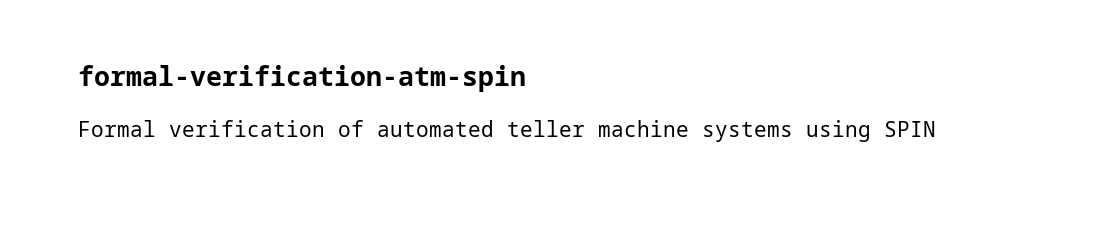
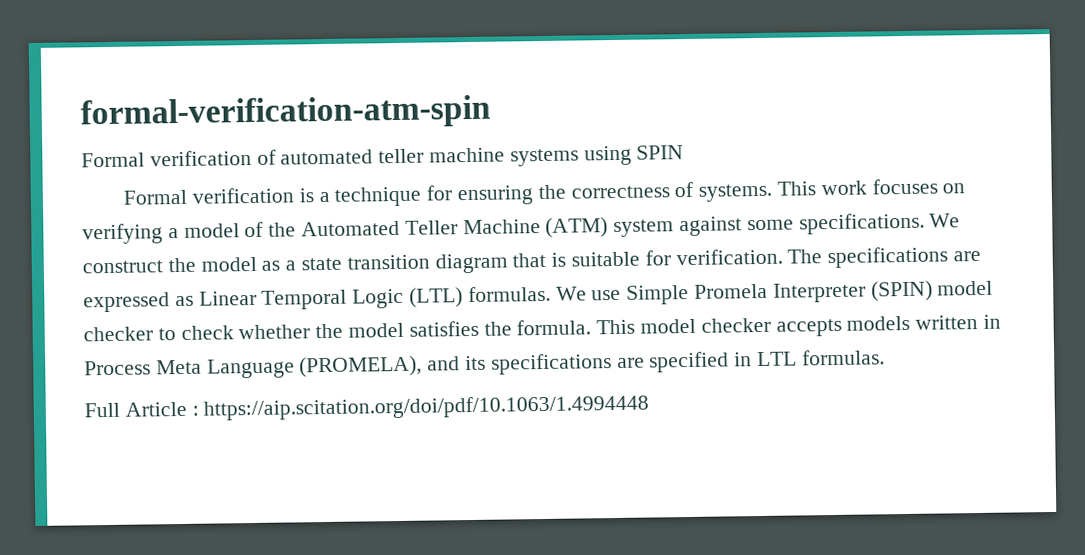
+ Formal verification is a technique for ensuring the correctness of systems. This work focuses on verifying a model of the Automated Teller Machine (ATM) system against some specifications. We construct the model as a state transition diagram that is suitable for verification. The specifications are expressed as Linear Temporal Logic (LTL) formulas. We use Simple Promela Interpreter (SPIN) model checker to check whether the model satisfies the formula. This model checker accepts models written in Process Meta Language (PROMELA), and its specifications are specified in LTL formulas.
+ Full Article : https://aip.scitation.org/doi/pdf/10.1063/1.4994448

